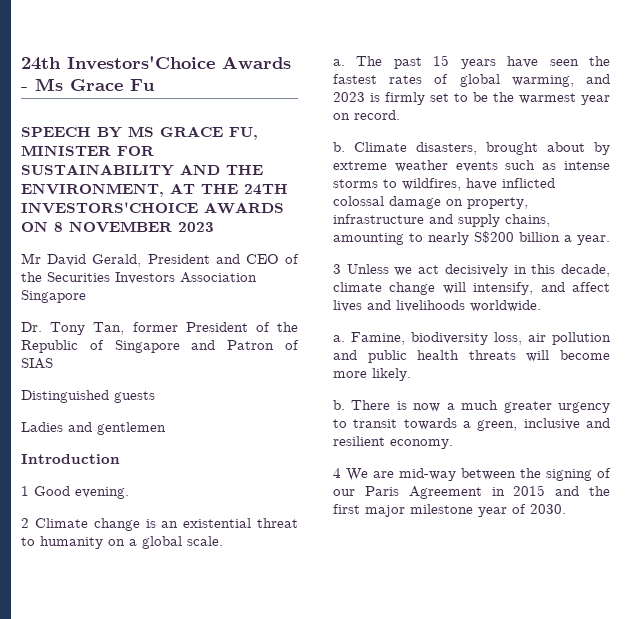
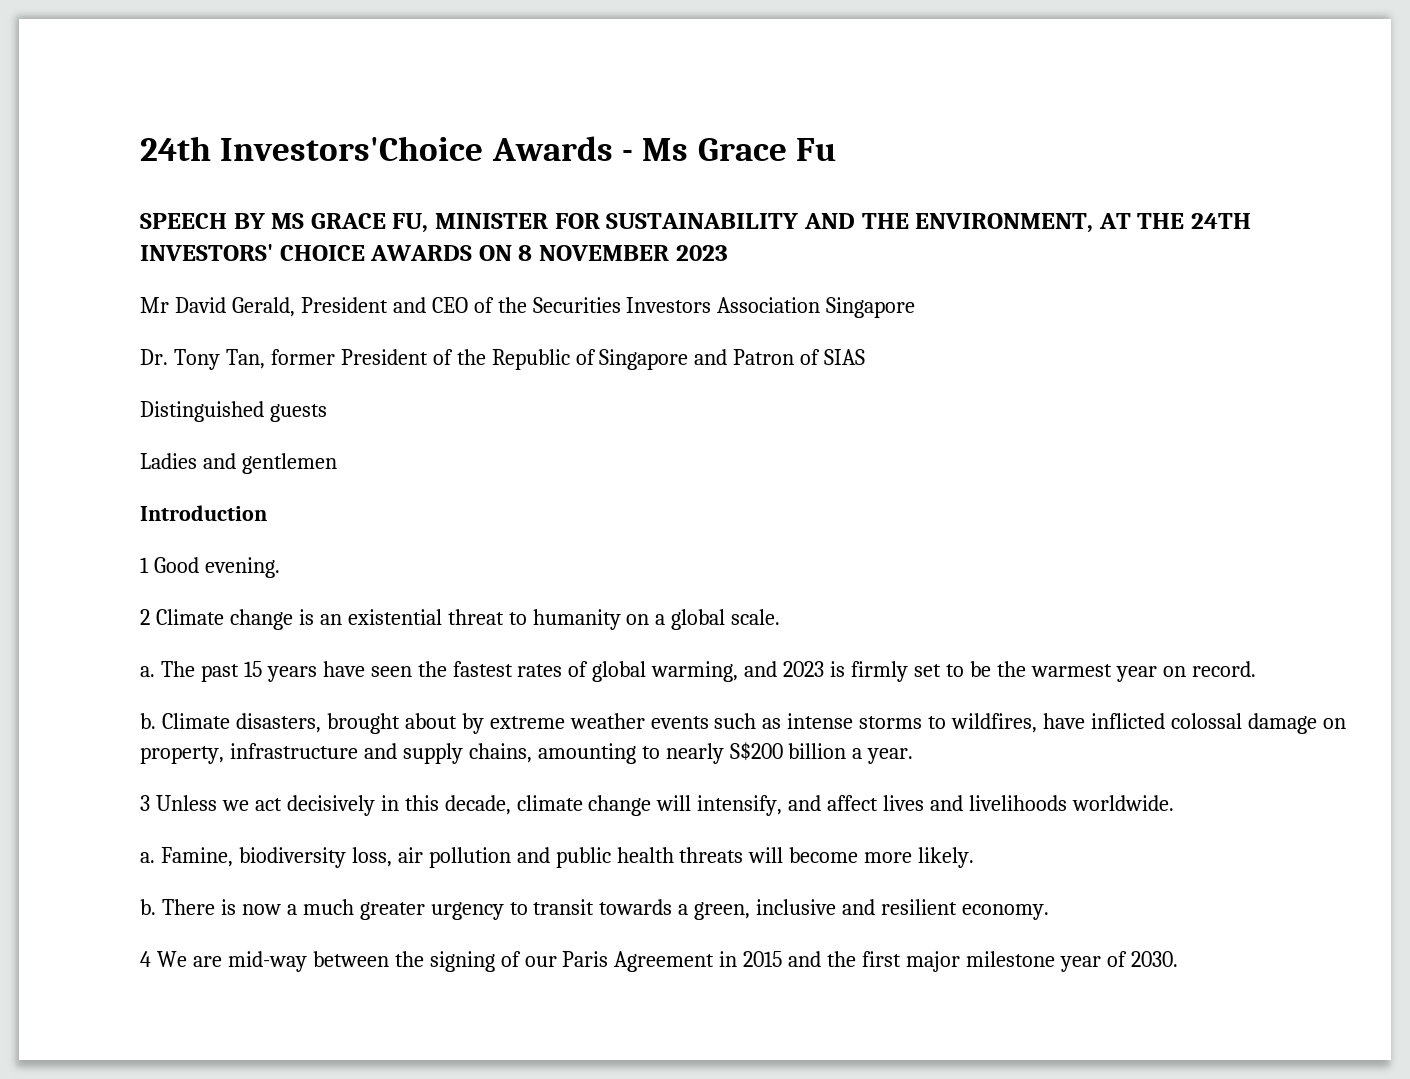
- SPEECH BY MS GRACE FU, MINISTER FOR SUSTAINABILITY AND THE ENVIRONMENT, AT THE 24TH INVESTORS'CHOICE AWARDS ON 8 NOVEMBER 2023
+ SPEECH BY MS GRACE FU, MINISTER FOR SUSTAINABILITY AND THE ENVIRONMENT, AT THE 24TH INVESTORS' CHOICE AWARDS ON 8 NOVEMBER 2023

